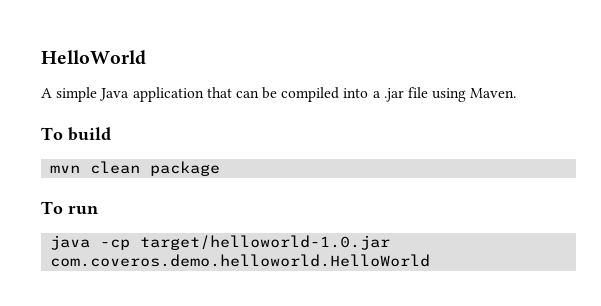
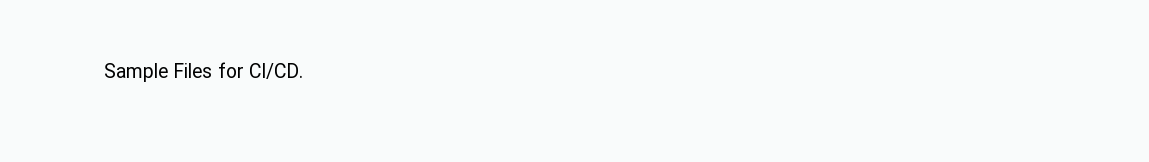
- HelloWorld
- A simple Java application that can be compiled into a .jar file using Maven.
- To build
- mvn clean package
- To run
- java -cp target/helloworld-1.0.jar com.coveros.demo.helloworld.HelloWorld
+ Sample Files for CI/CD.

